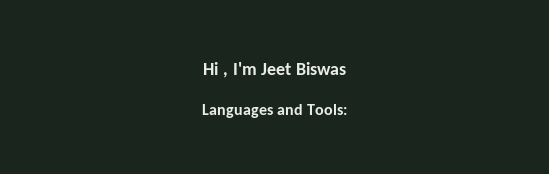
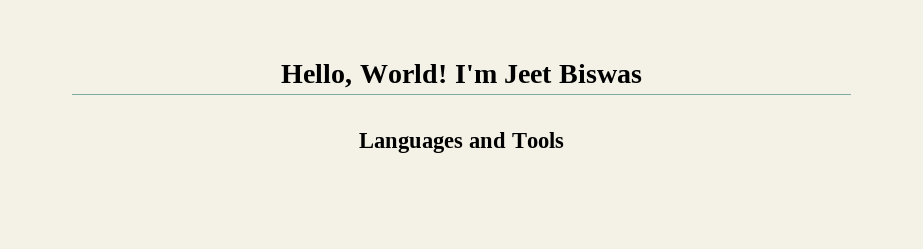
- Hi , I'm Jeet Biswas
+ Hello, World! I'm Jeet Biswas
- Languages and Tools:
+ Languages and Tools

